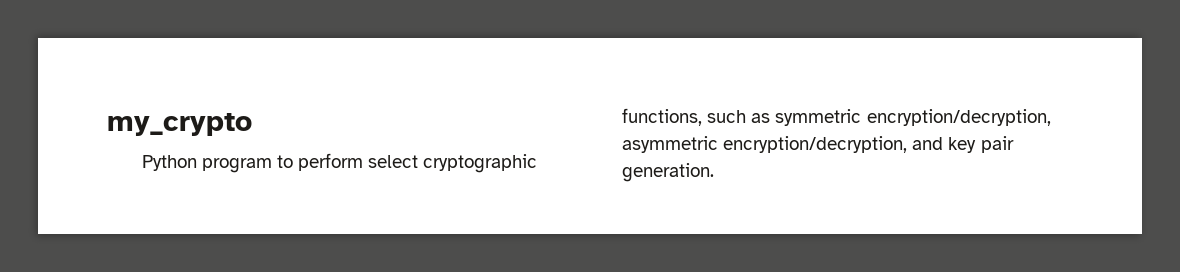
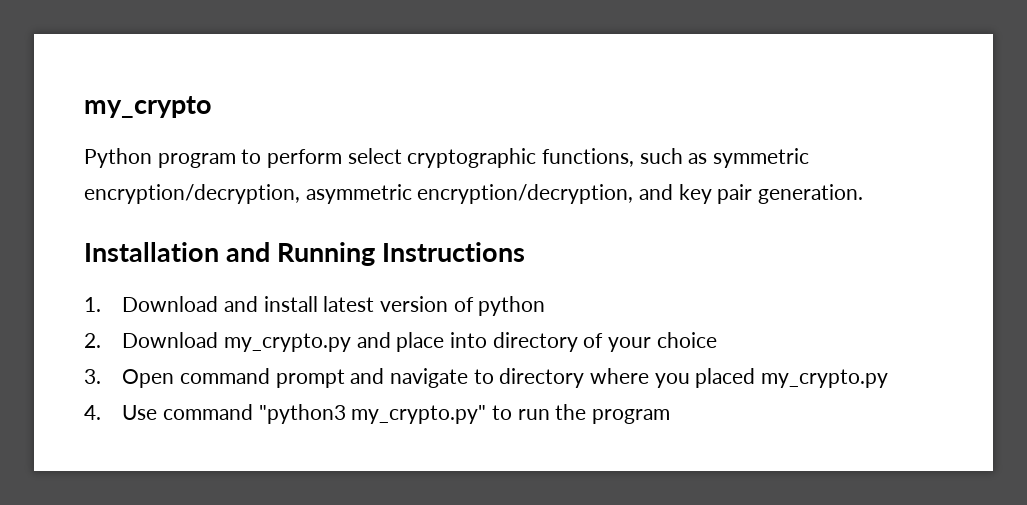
+ Installation and Running Instructions
+ 1. Download and install latest version of python
+ 2. Download my_crypto.py and place into directory of your choice
+ 3. Open command prompt and navigate to directory where you placed my_crypto.py
+ 4. Use command "python3 my_crypto.py" to run the program

